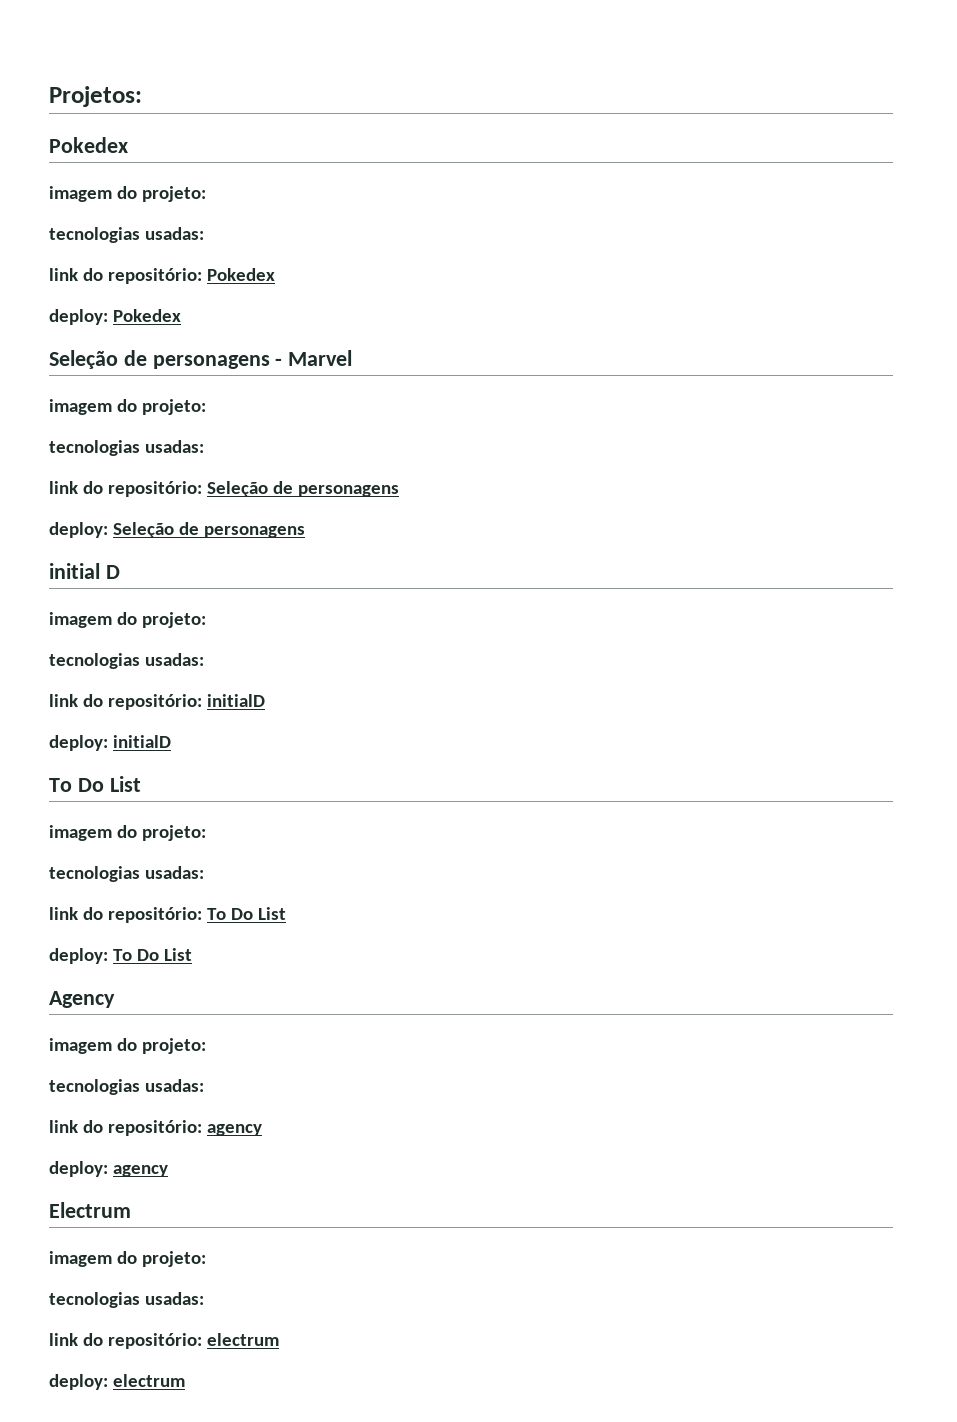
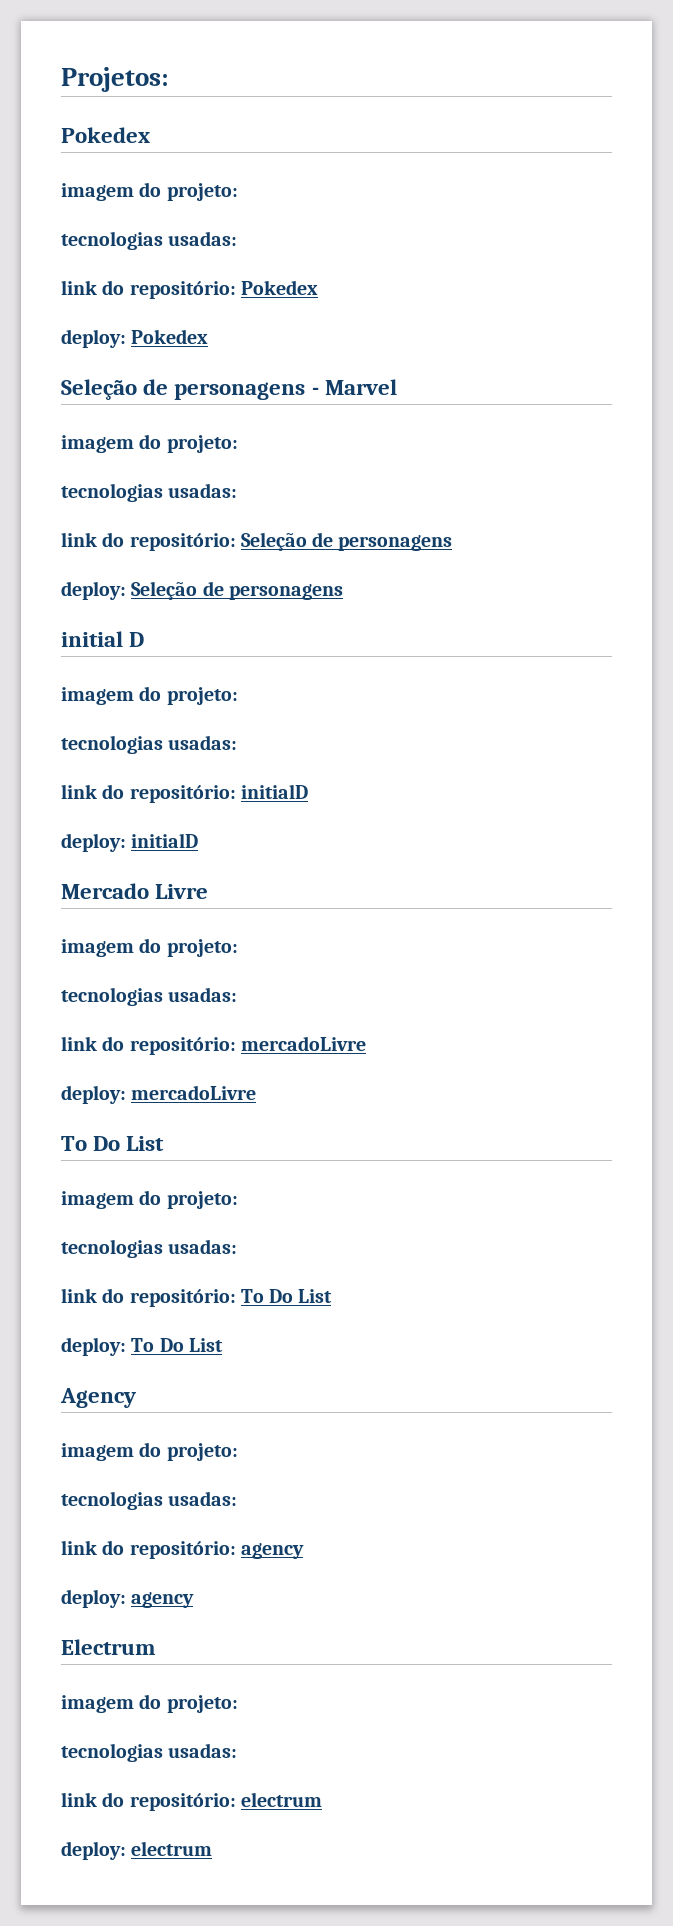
+ Mercado Livre
+ imagem do projeto:
+ tecnologias usadas:
+ link do repositório: mercadoLivre
+ deploy: mercadoLivre

